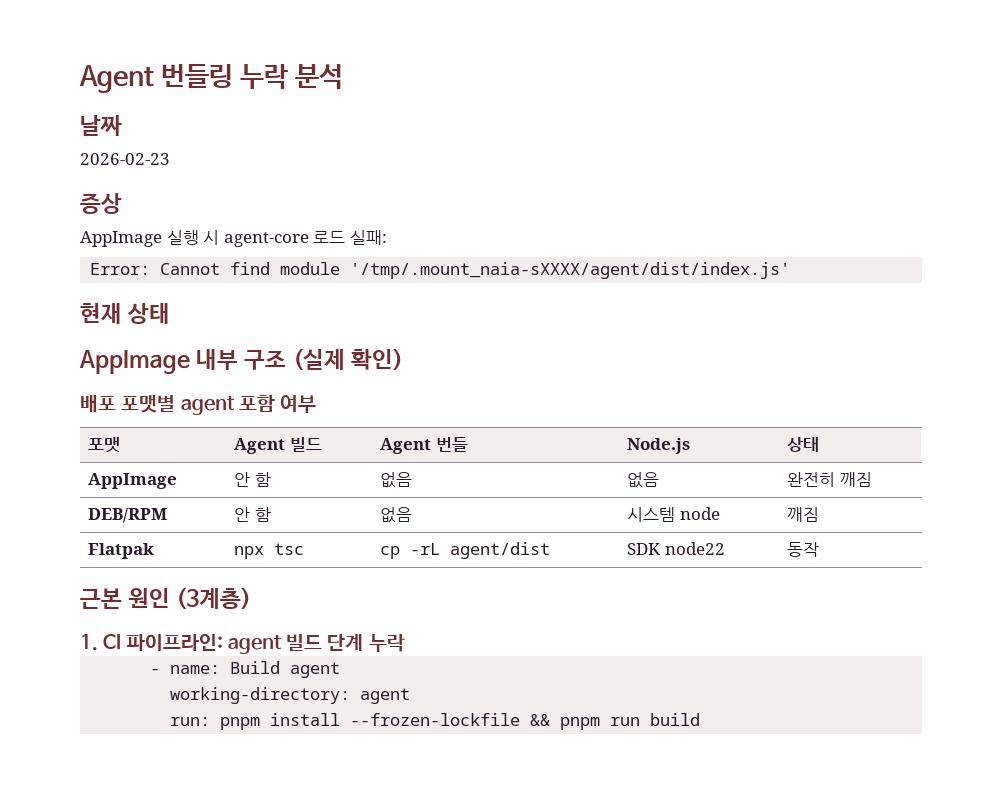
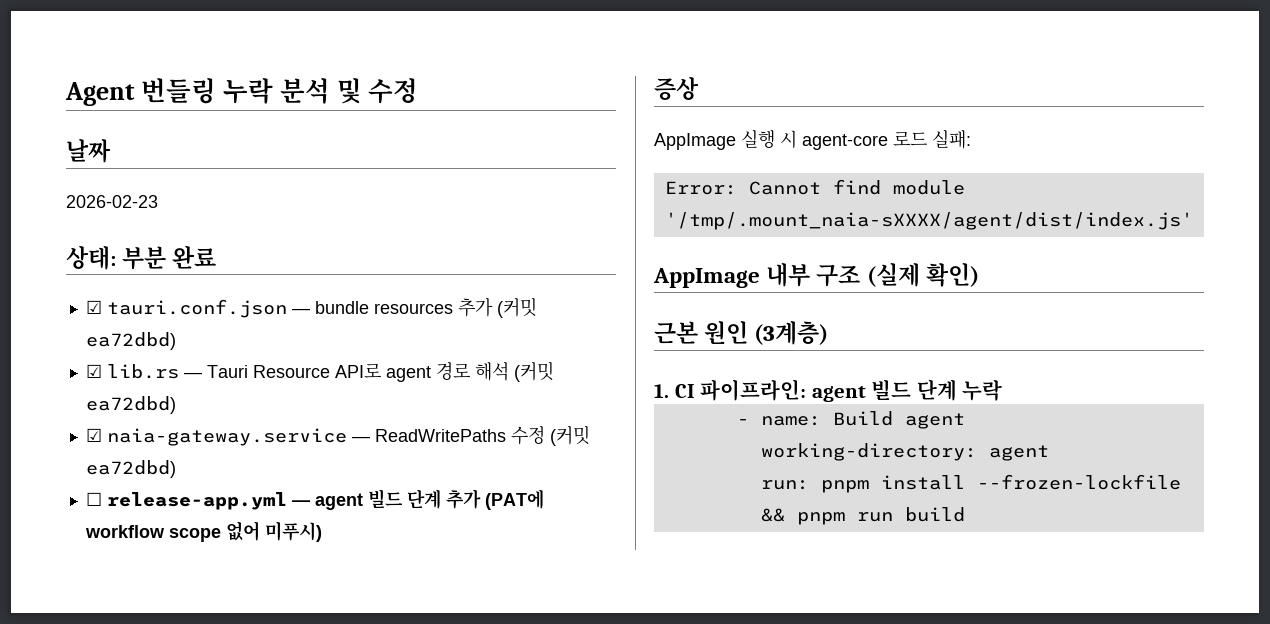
- Agent 번들링 누락 분석
+ Agent 번들링 누락 분석 및 수정
+ 상태: 부분 완료
+ ☑ tauri.conf.json — bundle resources 추가 (커밋 ea72dbd)
+ ☑ lib.rs — Tauri Resource API로 agent 경로 해석 (커밋 ea72dbd)
+ ☑ naia-gateway.service — ReadWritePaths 수정 (커밋 ea72dbd)
+ ☐ release-app.yml — agent 빌드 단계 추가 (PAT에 workflow scope 없어 미푸시)
- 현재 상태
- 배포 포맷별 agent 포함 여부
- 포맷 | Agent 빌드 | Agent 번들 | Node.js | 상태
- AppImage | 안 함 | 없음 | 없음 | 완전히 깨짐
- DEB/RPM | 안 함 | 없음 | 시스템 node | 깨짐
- Flatpak | npx tsc | cp -rL agent/dist | SDK node22 | 동작

